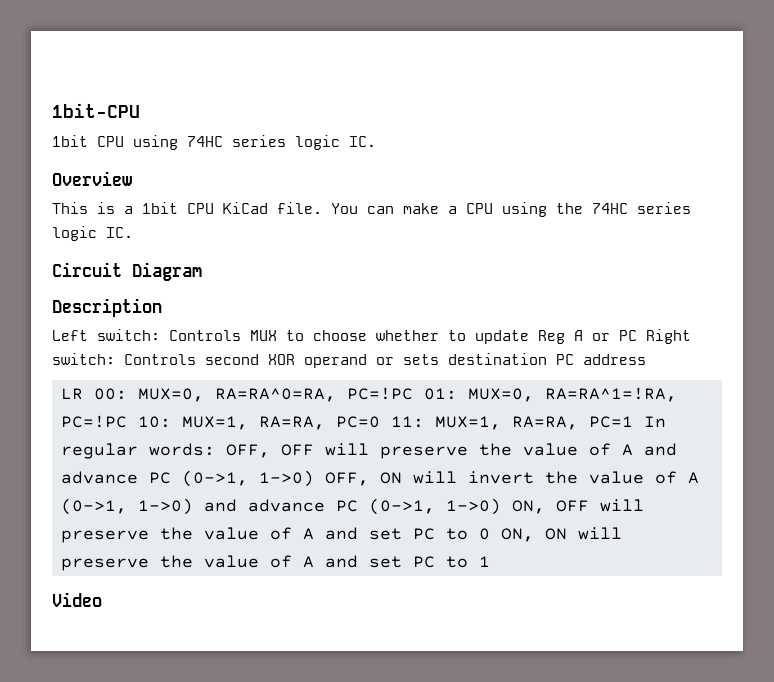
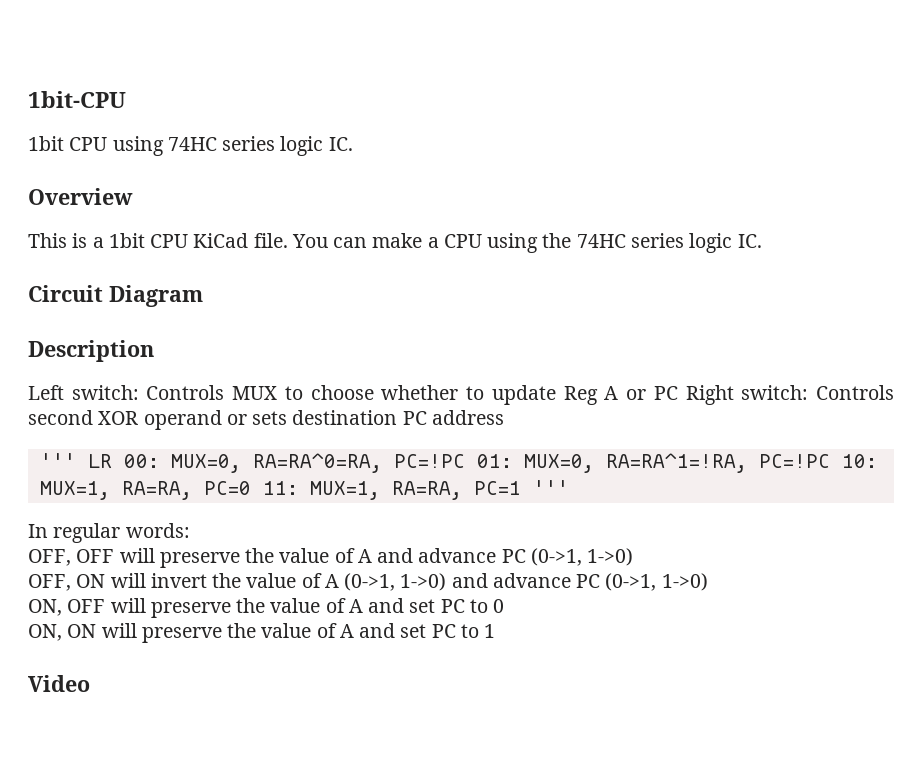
- LR 00:
+ ''' LR 00:
- MUX=1, RA=RA, PC=1 In regular words: OFF, OFF will preserve the value of A and advance PC (0->1, 1->0) OFF, ON will invert the value of A (0->1, 1->0) and advance PC (0->1, 1->0) ON, OFF will preserve the value of A and set PC to 0 ON, ON will preserve the value of A and set PC to 1
+ MUX=1, RA=RA, PC=1 '''
+ In regular words:
+ OFF, OFF will preserve the value of A and advance PC (0->1, 1->0)
+ OFF, ON will invert the value of A (0->1, 1->0) and advance PC (0->1, 1->0)
+ ON, OFF will preserve the value of A and set PC to 0
+ ON, ON will preserve the value of A and set PC to 1

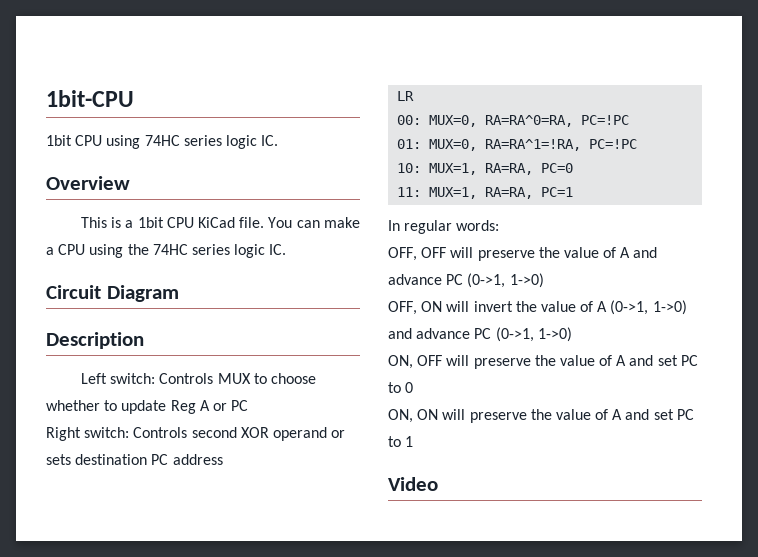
- Left switch: Controls MUX to choose whether to update Reg A or PC Right switch: Controls second XOR operand or sets destination PC address
+ Left switch: Controls MUX to choose whether to update Reg A or PC
+ Right switch: Controls second XOR operand or sets destination PC address
- ''' LR 00: MUX=0, RA=RA^0=RA, PC=!PC 01: MUX=0, RA=RA^1=!RA, PC=!PC 10: MUX=1, RA=RA, PC=0 11: MUX=1, RA=RA, PC=1 '''
+ LR
+ 00: MUX=0, RA=RA^0=RA, PC=!PC
+ 01: MUX=0, RA=RA^1=!RA, PC=!PC
+ 10: MUX=1, RA=RA, PC=0
+ 11: MUX=1, RA=RA, PC=1

